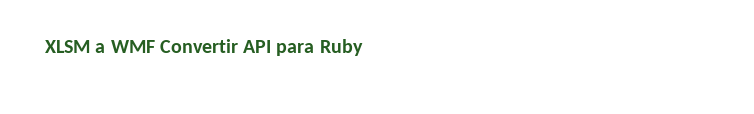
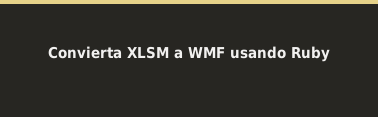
- XLSM a WMF Convertir API para Ruby
+ Convierta XLSM a WMF usando Ruby

